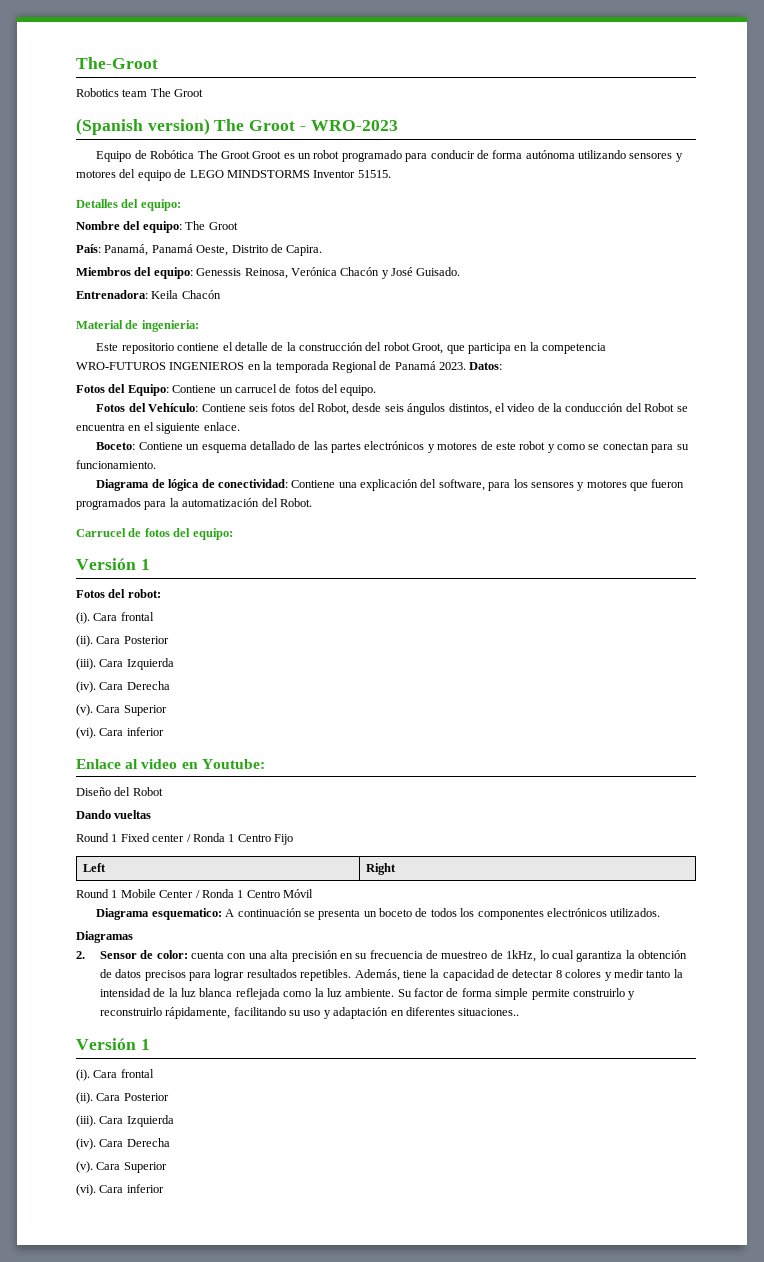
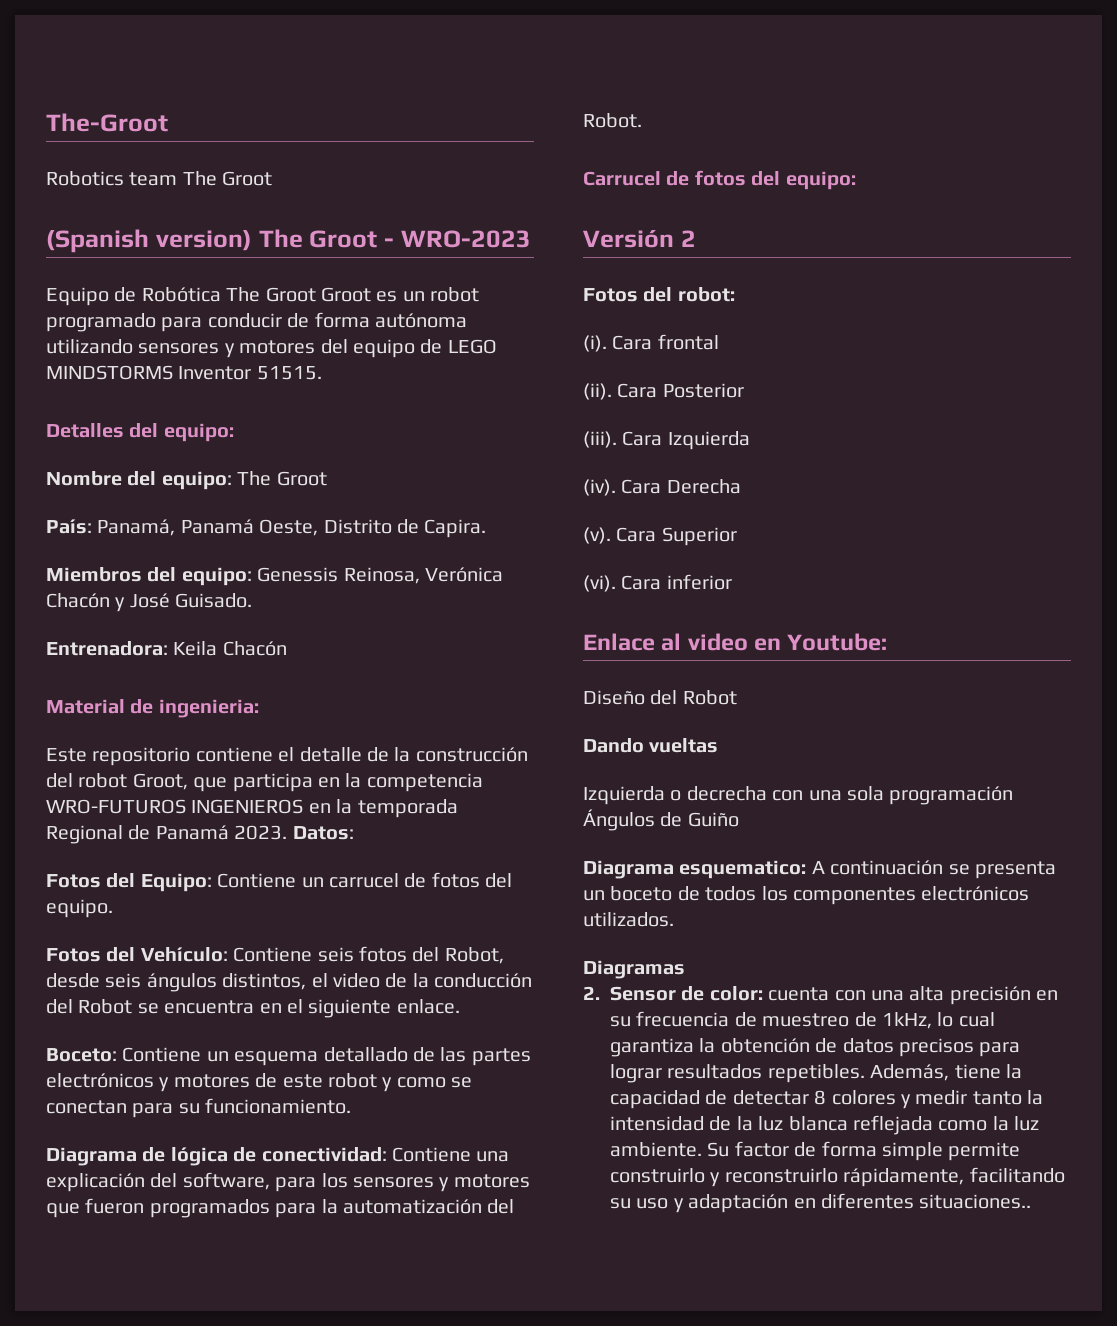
  Carrucel de fotos del equipo:
- Versión 1
+ Versión 2
- Round 1 Fixed center / Ronda 1 Centro Fijo
- Left | Right
- Round 1 Mobile Center / Ronda 1 Centro Móvil
+ Izquierda o decrecha con una sola programación Ángulos de Guiño
  Su factor de forma simple permite construirlo y reconstruirlo rápidamente, facilitando su uso y adaptación en diferentes situaciones..
- Versión 1
- (i). Cara frontal
- (ii). Cara Posterior
- (iii). Cara Izquierda
- (iv). Cara Derecha
- (v). Cara Superior
- (vi). Cara inferior

